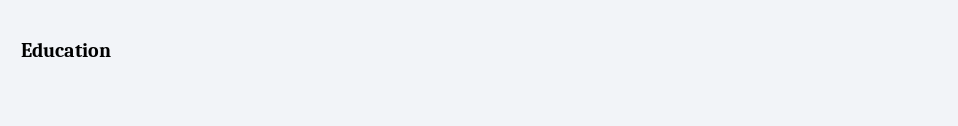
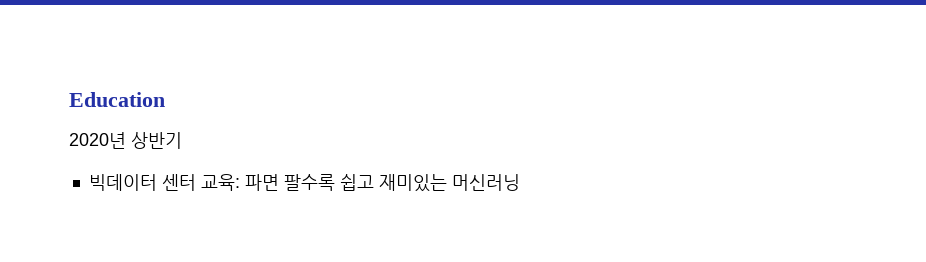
+ 2020년 상반기
+ 빅데이터 센터 교육: 파면 팔수록 쉽고 재미있는 머신러닝

